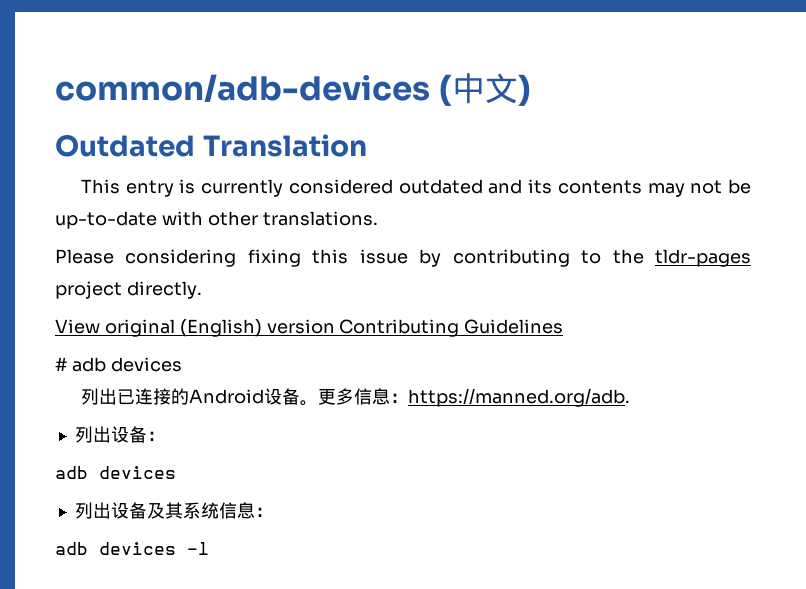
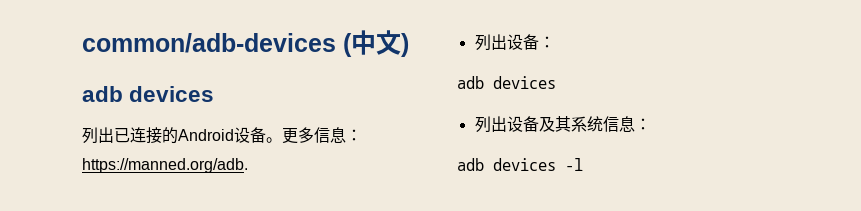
  common/adb-devices (中文)
- Outdated Translation
- This entry is currently considered outdated and its contents may not be up-to-date with other translations.
- Please considering fixing this issue by contributing to the tldr-pages project directly.
- View original (English) version Contributing Guidelines
- # adb devices
+ adb devices

